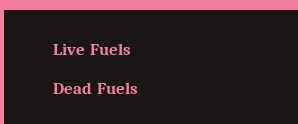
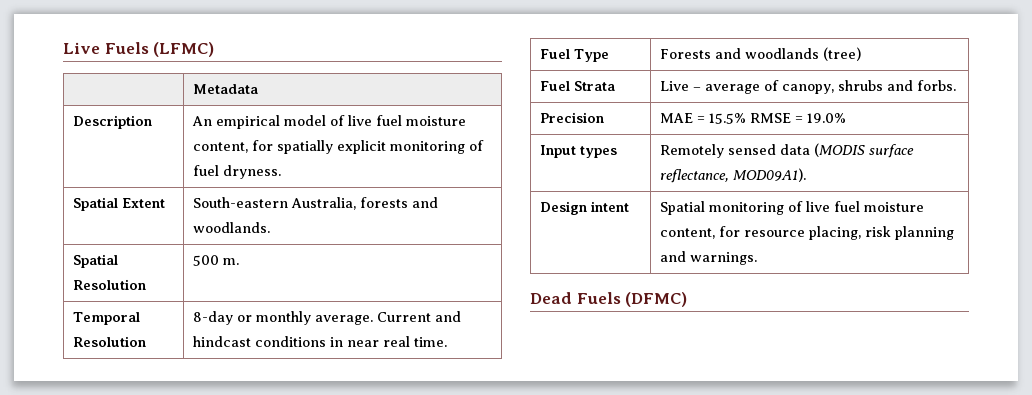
- Live Fuels
+ Live Fuels (LFMC)
+ | Metadata
+ Description | An empirical model of live fuel moisture content, for spatially explicit monitoring of fuel dryness.
+ Spatial Extent | South-eastern Australia, forests and woodlands.
+ Spatial Resolution | 500 m.
+ Temporal Resolution | 8-day or monthly average. Current and hindcast conditions in near real time.
+ Fuel Type | Forests and woodlands (tree)
+ Fuel Strata | Live – average of canopy, shrubs and forbs.
+ Precision | MAE = 15.5% RMSE = 19.0%
+ Input types | Remotely sensed data (MODIS surface reflectance, MOD09A1).
+ Design intent | Spatial monitoring of live fuel moisture content, for resource placing, risk planning and warnings.
- Dead Fuels
+ Dead Fuels (DFMC)

